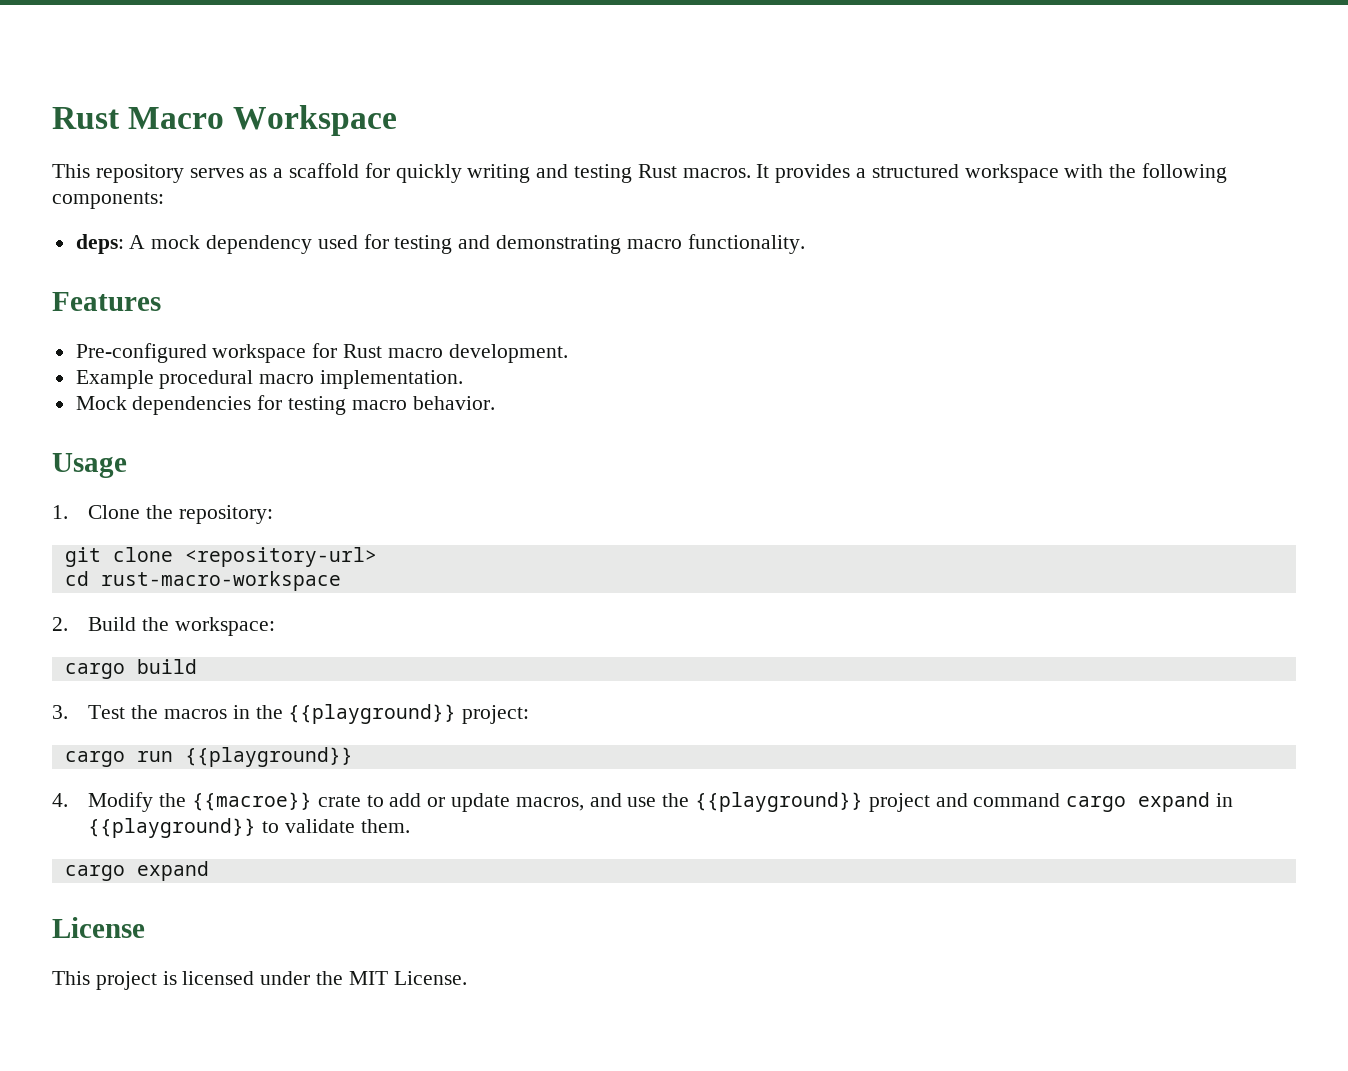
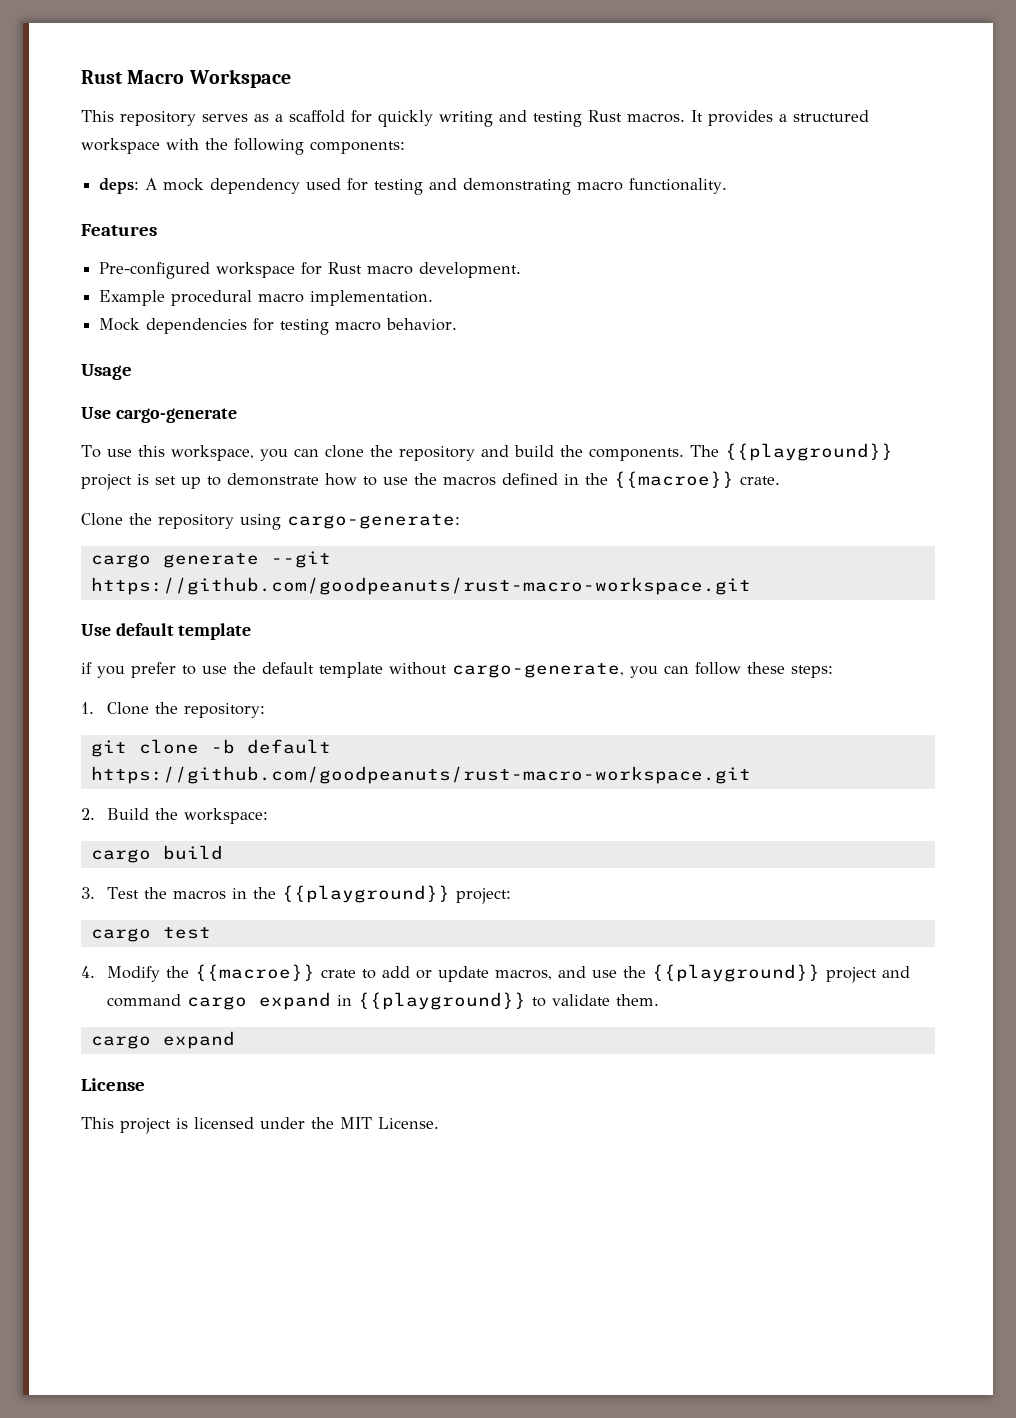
+ Use cargo-generate
+ To use this workspace, you can clone the repository and build the components. The {{playground}} project is set up to demonstrate how to use the macros defined in the {{macroe}} crate.
+ Clone the repository using cargo-generate:
+ cargo generate --git https://github.com/goodpeanuts/rust-macro-workspace.git
+ Use default template
+ if you prefer to use the default template without cargo-generate, you can follow these steps:
- git clone <repository-url>
- cd rust-macro-workspace
+ git clone -b default https://github.com/goodpeanuts/rust-macro-workspace.git
- cargo run {{playground}}
+ cargo test

